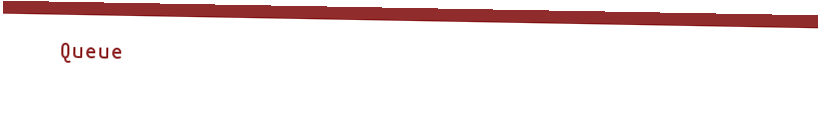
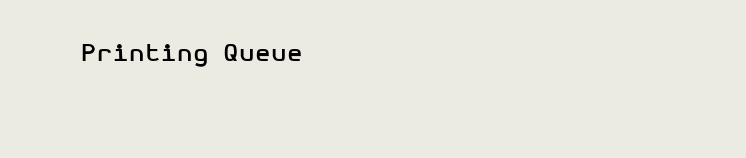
- Queue
+ Printing Queue

